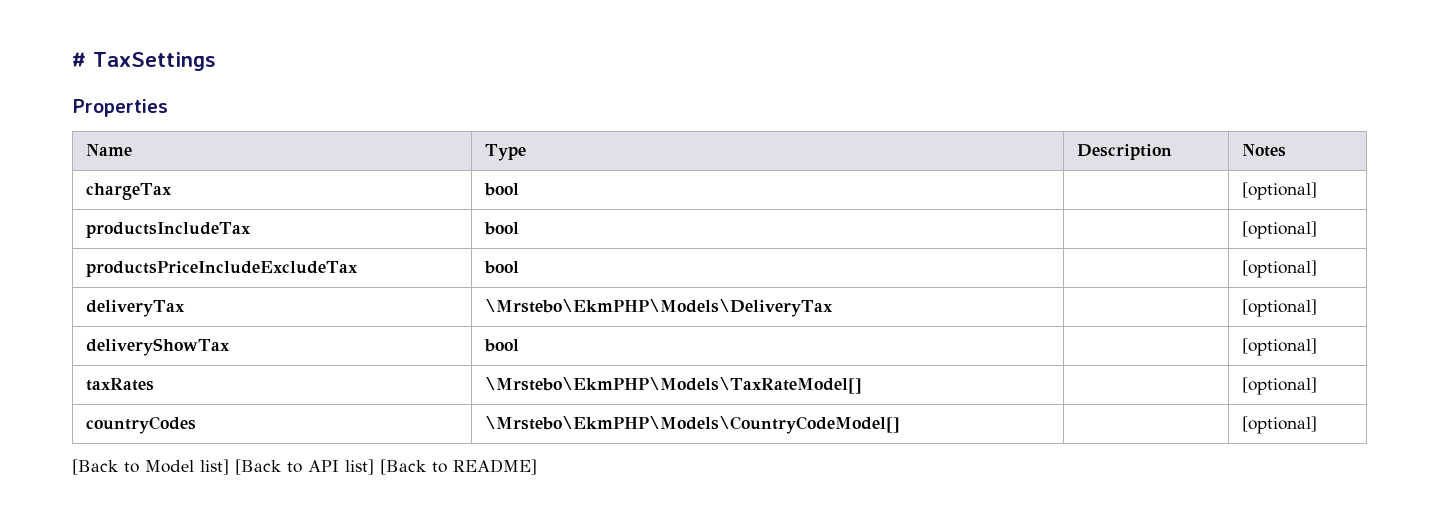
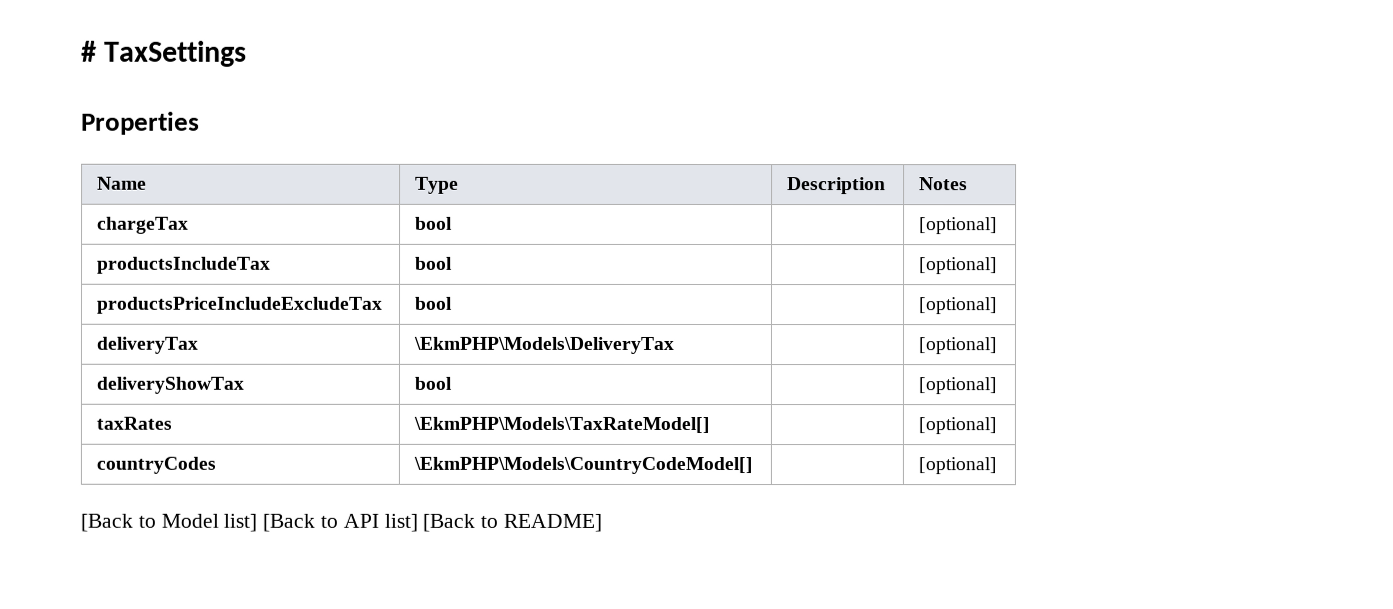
- deliveryTax | \Mrstebo\EkmPHP\Models\DeliveryTax | | [optional]
+ deliveryTax | \EkmPHP\Models\DeliveryTax | | [optional]
- taxRates | \Mrstebo\EkmPHP\Models\TaxRateModel[] | | [optional]
+ taxRates | \EkmPHP\Models\TaxRateModel[] | | [optional]
- countryCodes | \Mrstebo\EkmPHP\Models\CountryCodeModel[] | | [optional]
+ countryCodes | \EkmPHP\Models\CountryCodeModel[] | | [optional]

